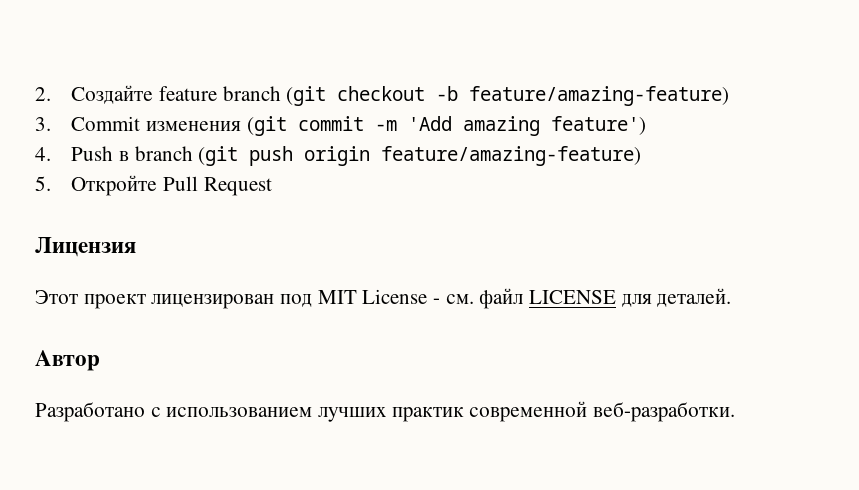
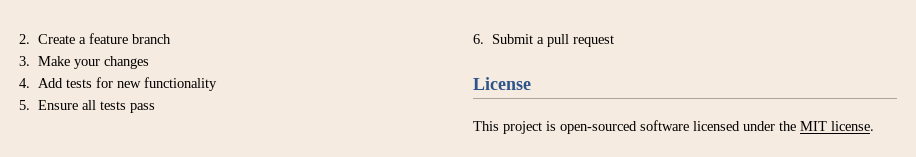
- 2. Создайте feature branch (git checkout -b feature/amazing-feature)
- 3. Commit изменения (git commit -m 'Add amazing feature')
- 4. Push в branch (git push origin feature/amazing-feature)
- 5. Откройте Pull Request
- Лицензия
- Этот проект лицензирован под MIT License - см. файл LICENSE для деталей.
- Автор
- Разработано с использованием лучших практик современной веб-разработки.
+ 2. Create a feature branch
+ 3. Make your changes
+ 4. Add tests for new functionality
+ 5. Ensure all tests pass
+ 6. Submit a pull request
+ License
+ This project is open-sourced software licensed under the MIT license.

